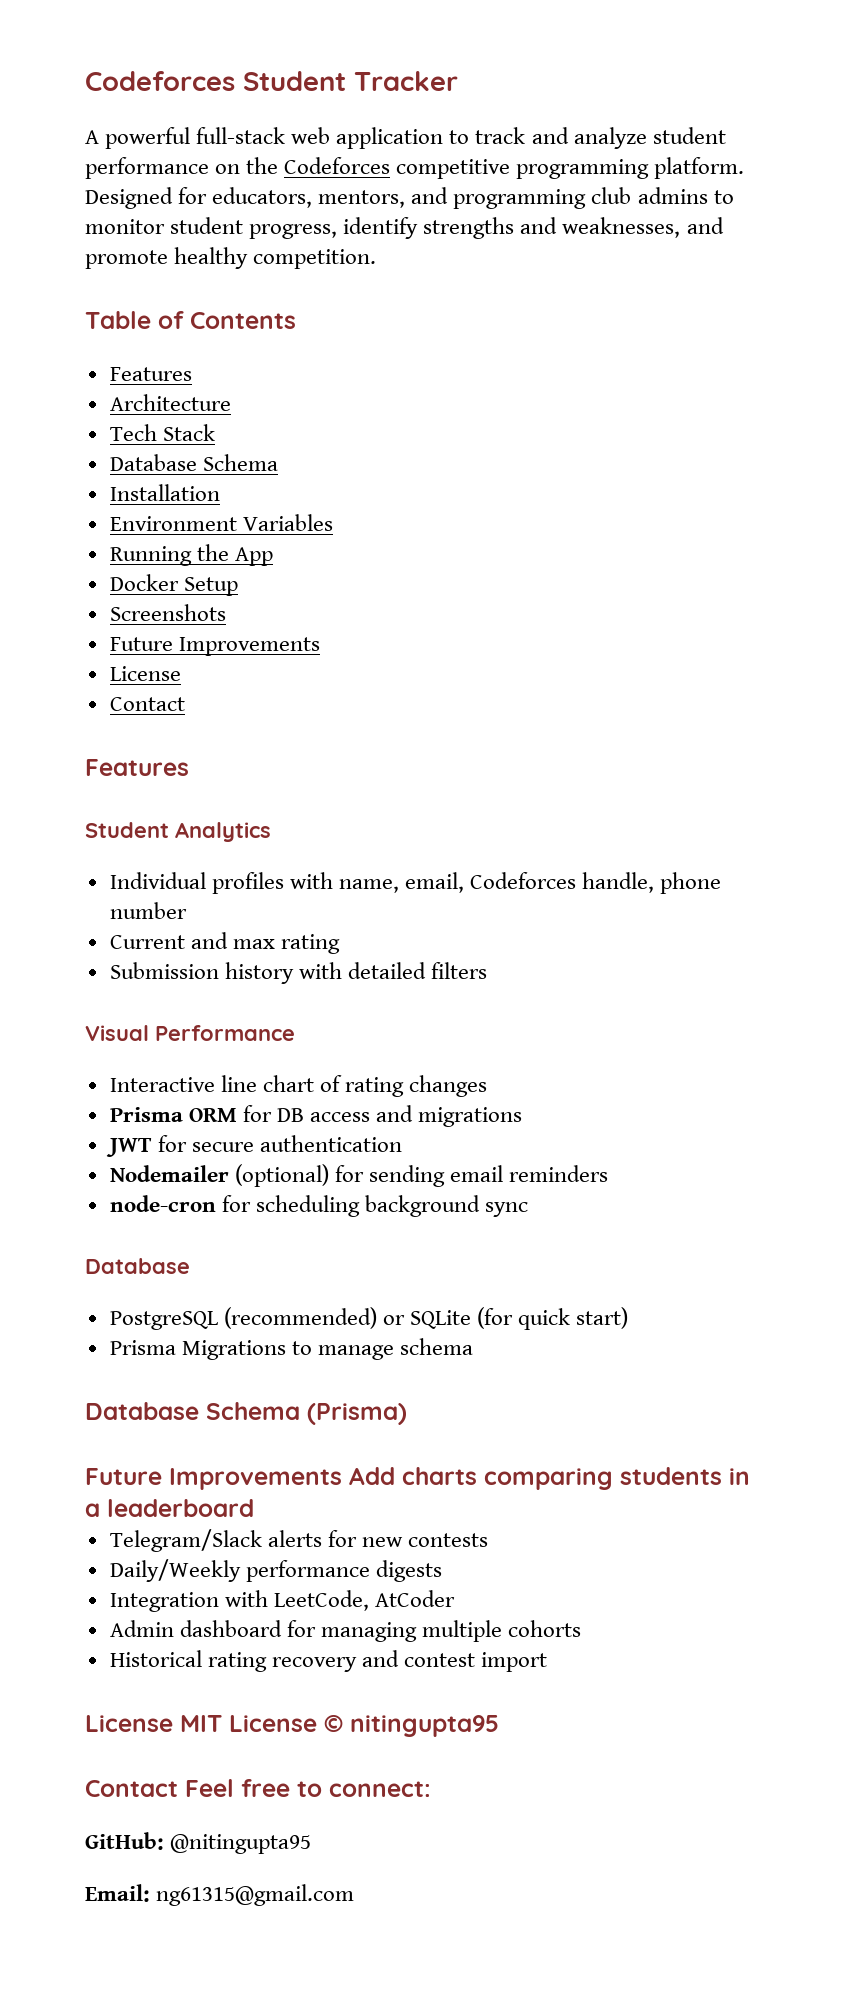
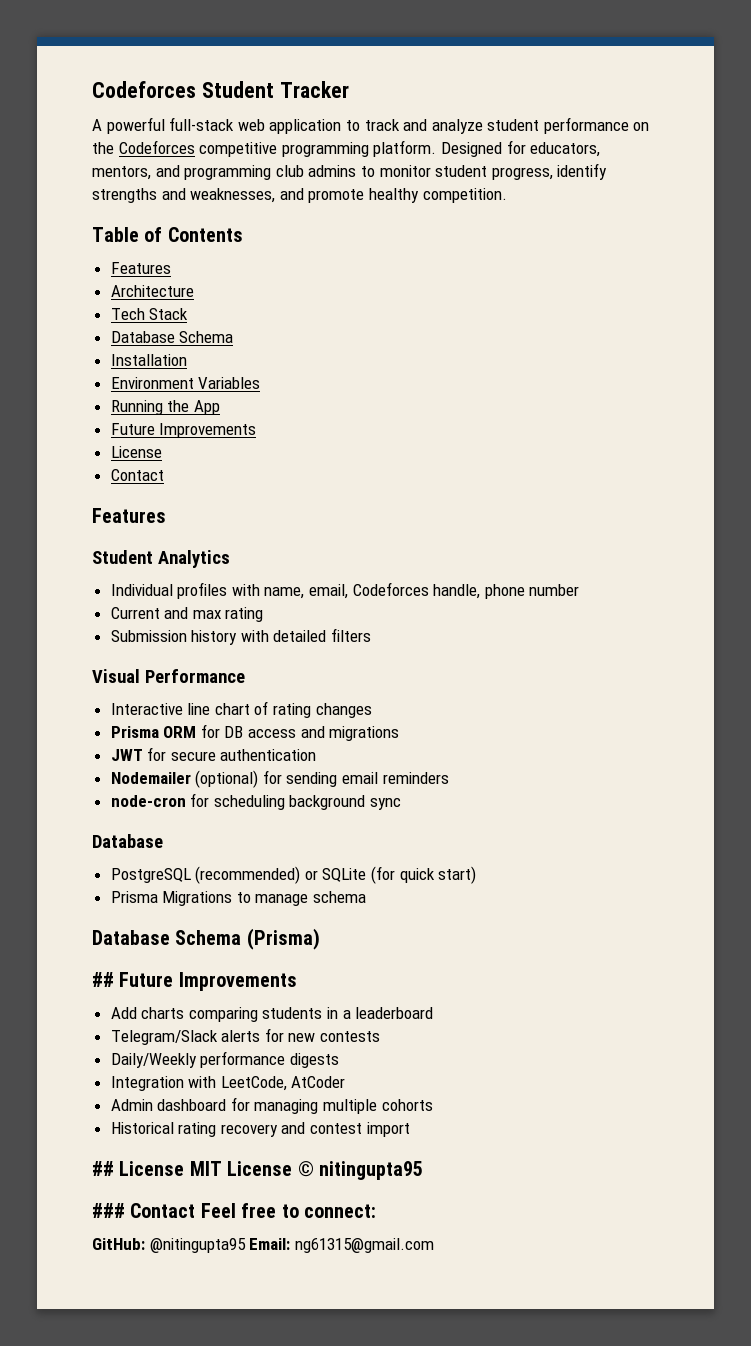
- Docker Setup
- Screenshots
- Future Improvements Add charts comparing students in a leaderboard
+ ## Future Improvements
+ Add charts comparing students in a leaderboard
- License MIT License © nitingupta95
+ ## License MIT License © nitingupta95
- Contact Feel free to connect:
+ ### Contact Feel free to connect:
- GitHub: @nitingupta95
- Email: ng61315@gmail.com
+ GitHub: @nitingupta95 Email: ng61315@gmail.com

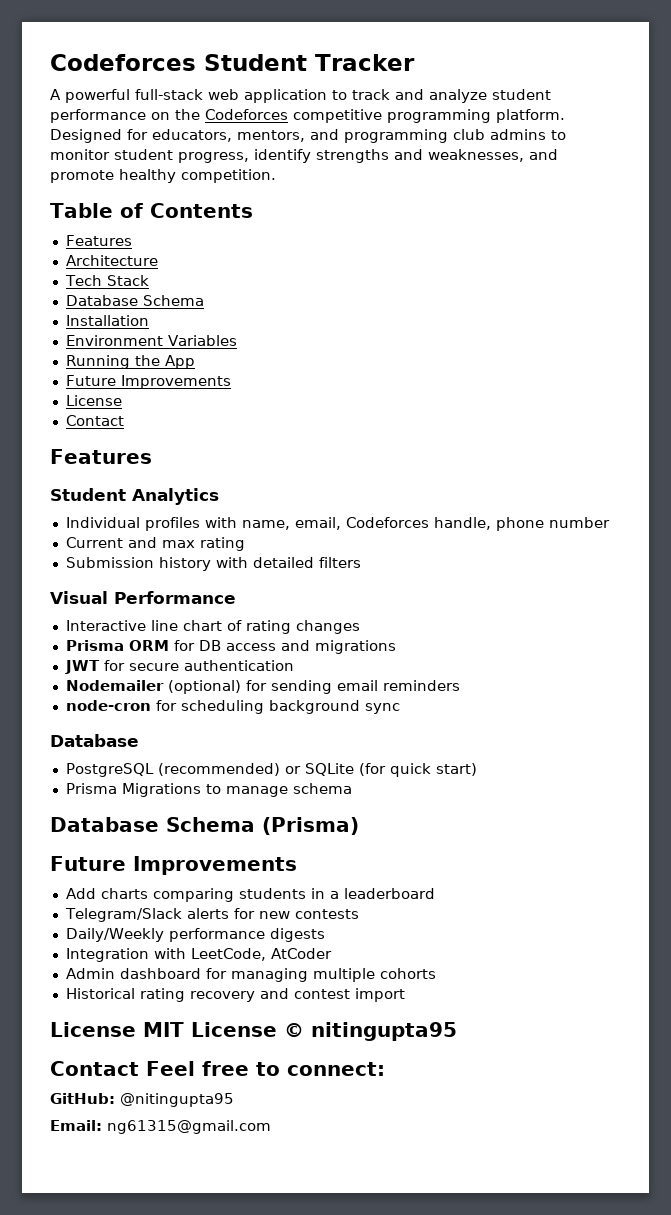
  Database Schema (Prisma)
- ## Future Improvements
+ Future Improvements
- ## License MIT License © nitingupta95
+ License MIT License © nitingupta95
- ### Contact Feel free to connect:
+ Contact Feel free to connect:
- GitHub: @nitingupta95 Email: ng61315@gmail.com
+ GitHub: @nitingupta95
+ Email: ng61315@gmail.com

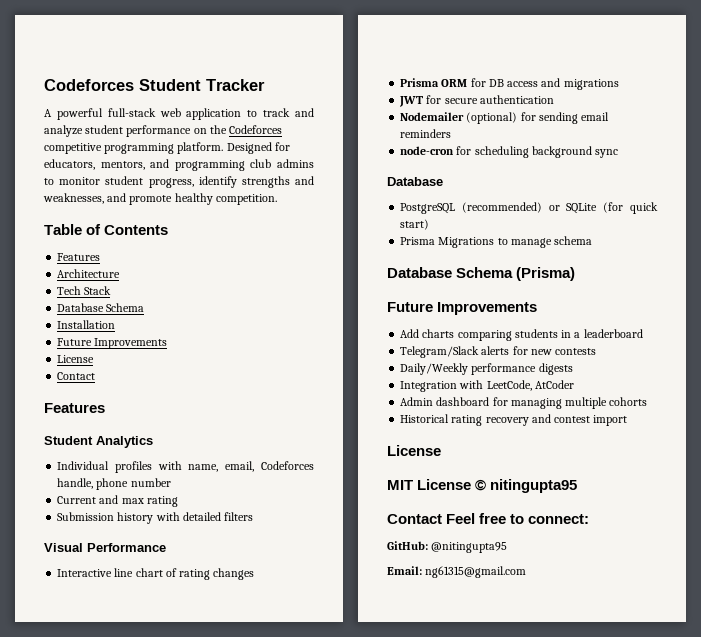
- Environment Variables
- Running the App
  Historical rating recovery and contest import
- License MIT License © nitingupta95
+ License
+ MIT License © nitingupta95

